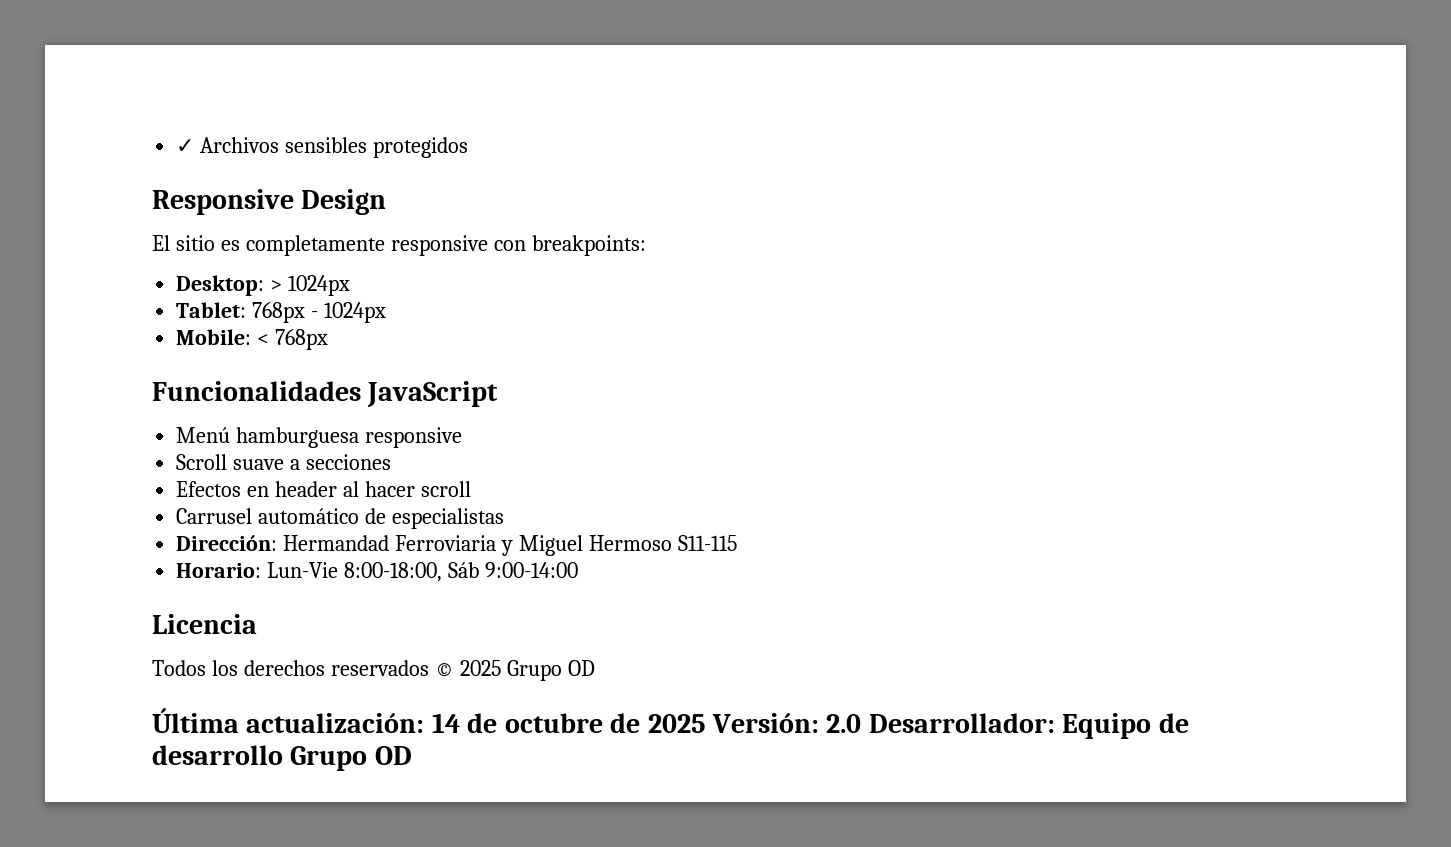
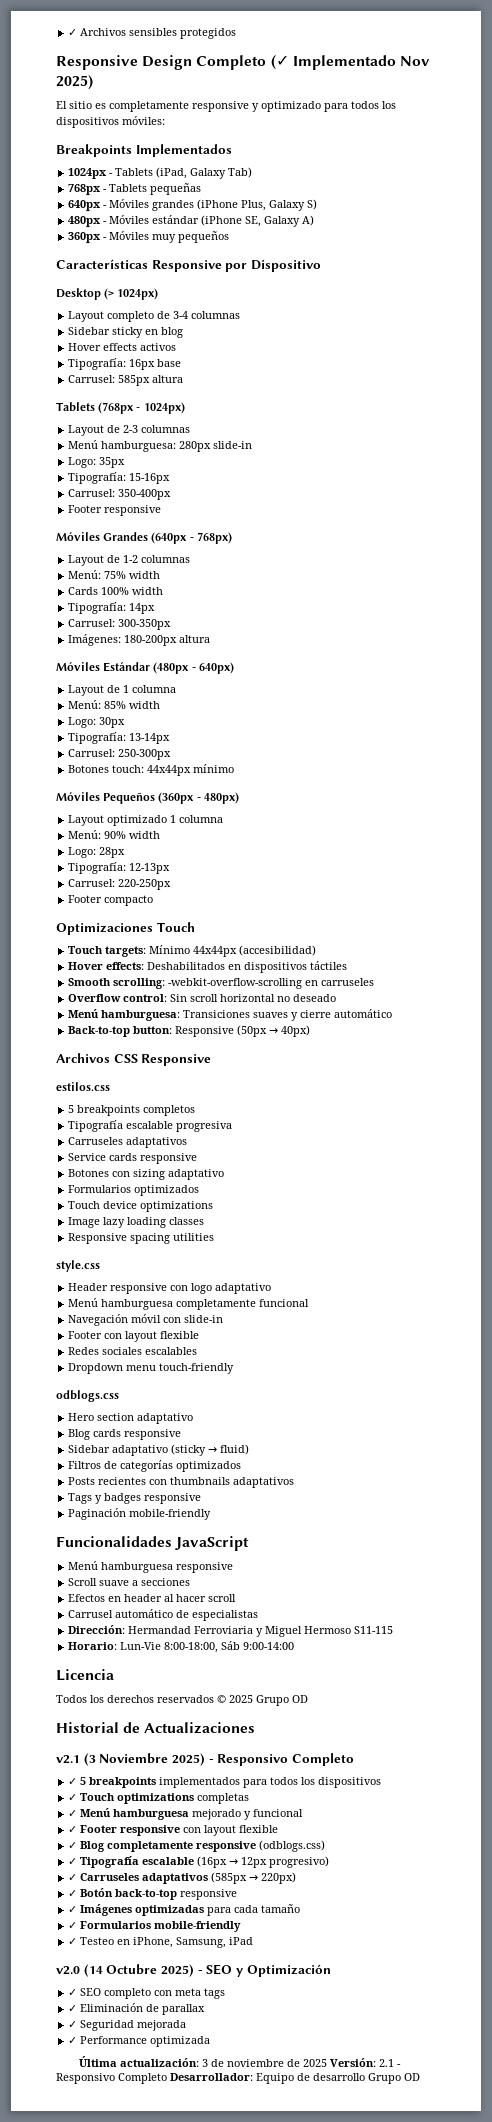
- Responsive Design
+ Responsive Design Completo (✓ Implementado Nov 2025)
- El sitio es completamente responsive con breakpoints:
- Desktop: > 1024px
- Tablet: 768px - 1024px
- Mobile: < 768px
+ El sitio es completamente responsive y optimizado para todos los dispositivos móviles:
+ Breakpoints Implementados
+ 1024px - Tablets (iPad, Galaxy Tab)
+ 768px - Tablets pequeñas
+ 640px - Móviles grandes (iPhone Plus, Galaxy S)
+ 480px - Móviles estándar (iPhone SE, Galaxy A)
+ 360px - Móviles muy pequeños
+ Características Responsive por Dispositivo
+ Desktop (> 1024px)
+ Layout completo de 3-4 columnas
+ Sidebar sticky en blog
+ Hover effects activos
+ Tipografía: 16px base
+ Carrusel: 585px altura
+ Tablets (768px - 1024px)
+ Layout de 2-3 columnas
+ Menú hamburguesa: 280px slide-in
+ Logo: 35px
+ Tipografía: 15-16px
+ Carrusel: 350-400px
+ Footer responsive
+ Móviles Grandes (640px - 768px)
+ Layout de 1-2 columnas
+ Menú: 75% width
+ Cards 100% width
+ Tipografía: 14px
+ Carrusel: 300-350px
+ Imágenes: 180-200px altura
+ Móviles Estándar (480px - 640px)
+ Layout de 1 columna
+ Menú: 85% width
+ Logo: 30px
+ Tipografía: 13-14px
+ Carrusel: 250-300px
+ Botones touch: 44x44px mínimo
+ Móviles Pequeños (360px - 480px)
+ Layout optimizado 1 columna
+ Menú: 90% width
+ Logo: 28px
+ Tipografía: 12-13px
+ Carrusel: 220-250px
+ Footer compacto
+ Optimizaciones Touch
+ Touch targets: Mínimo 44x44px (accesibilidad)
+ Hover effects: Deshabilitados en dispositivos táctiles
+ Smooth scrolling: -webkit-overflow-scrolling en carruseles
+ Overflow control: Sin scroll horizontal no deseado
+ Menú hamburguesa: Transiciones suaves y cierre automático
+ Back-to-top button: Responsive (50px → 40px)
+ Archivos CSS Responsive
+ estilos.css
+ 5 breakpoints completos
+ Tipografía escalable progresiva
+ Carruseles adaptativos
+ Service cards responsive
+ Botones con sizing adaptativo
+ Formularios optimizados
+ Touch device optimizations
+ Image lazy loading classes
+ Responsive spacing utilities
+ style.css
+ Header responsive con logo adaptativo
+ Menú hamburguesa completamente funcional
+ Navegación móvil con slide-in
+ Footer con layout flexible
+ Redes sociales escalables
+ Dropdown menu touch-friendly
+ odblogs.css
+ Hero section adaptativo
+ Blog cards responsive
+ Sidebar adaptativo (sticky → fluid)
+ Filtros de categorías optimizados
+ Posts recientes con thumbnails adaptativos
+ Tags y badges responsive
+ Paginación mobile-friendly
- Última actualización: 14 de octubre de 2025 Versión: 2.0 Desarrollador: Equipo de desarrollo Grupo OD
+ Historial de Actualizaciones
+ v2.1 (3 Noviembre 2025) - Responsivo Completo
+ ✓ 5 breakpoints implementados para todos los dispositivos
+ ✓ Touch optimizations completas
+ ✓ Menú hamburguesa mejorado y funcional
+ ✓ Footer responsive con layout flexible
+ ✓ Blog completamente responsive (odblogs.css)
+ ✓ Tipografía escalable (16px → 12px progresivo)
+ ✓ Carruseles adaptativos (585px → 220px)
+ ✓ Botón back-to-top responsive
+ ✓ Imágenes optimizadas para cada tamaño
+ ✓ Formularios mobile-friendly
+ ✓ Testeo en iPhone, Samsung, iPad
+ v2.0 (14 Octubre 2025) - SEO y Optimización
+ ✓ SEO completo con meta tags
+ ✓ Eliminación de parallax
+ ✓ Seguridad mejorada
+ ✓ Performance optimizada
+ Última actualización: 3 de noviembre de 2025 Versión: 2.1 - Responsivo Completo Desarrollador: Equipo de desarrollo Grupo OD

